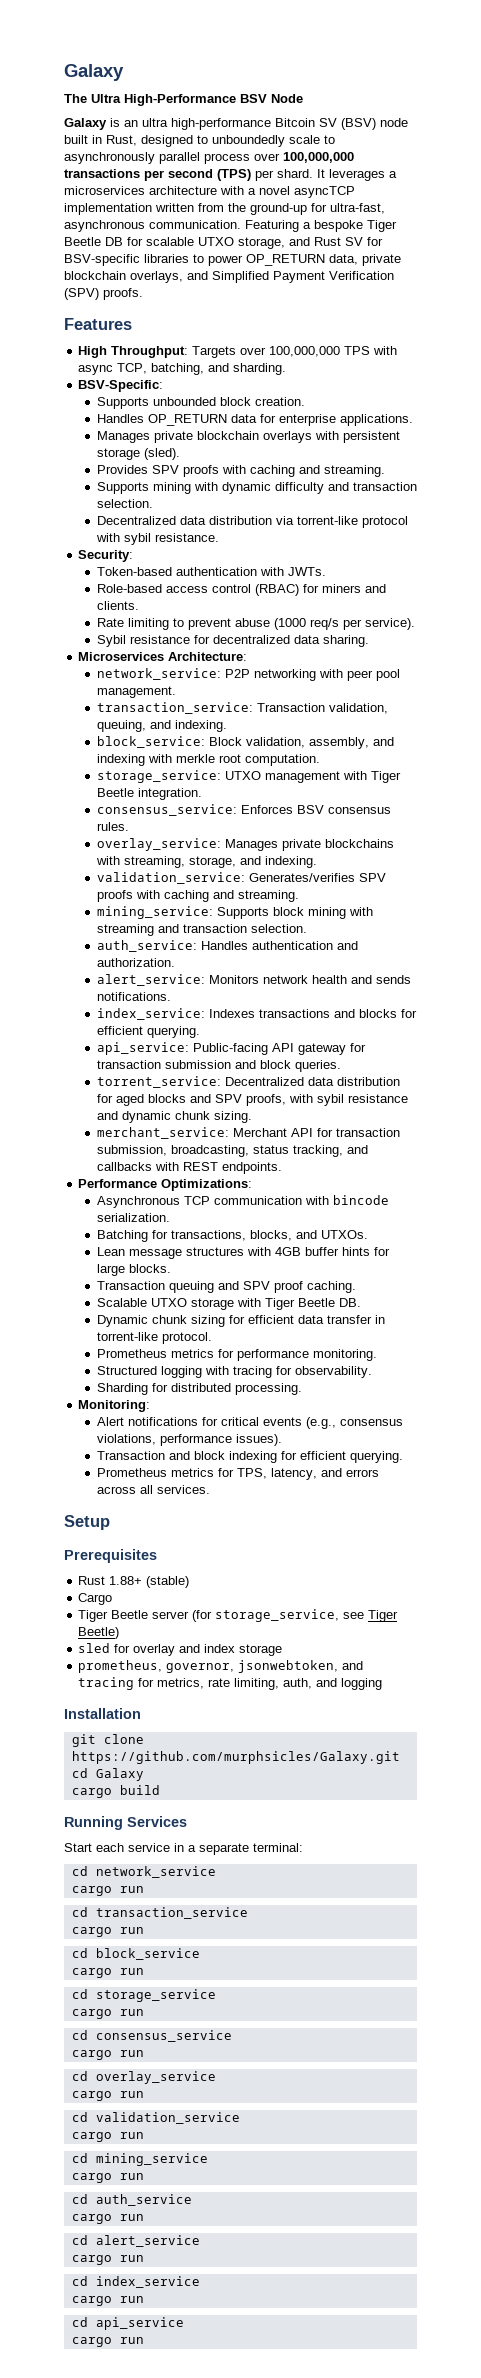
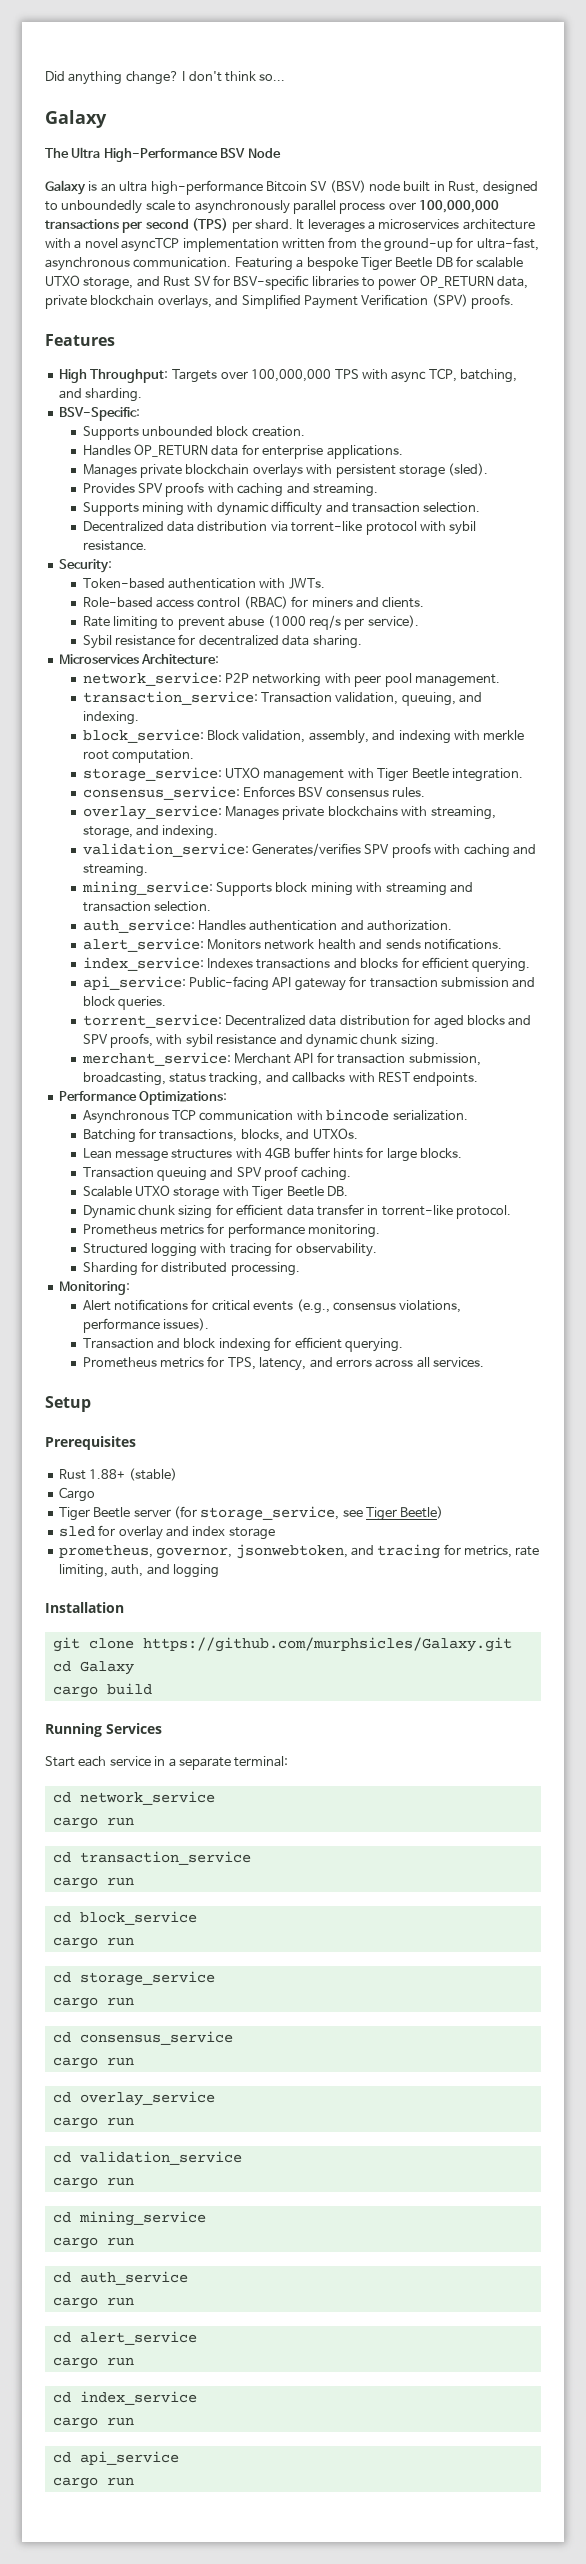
+ Did anything change? I don't think so...

